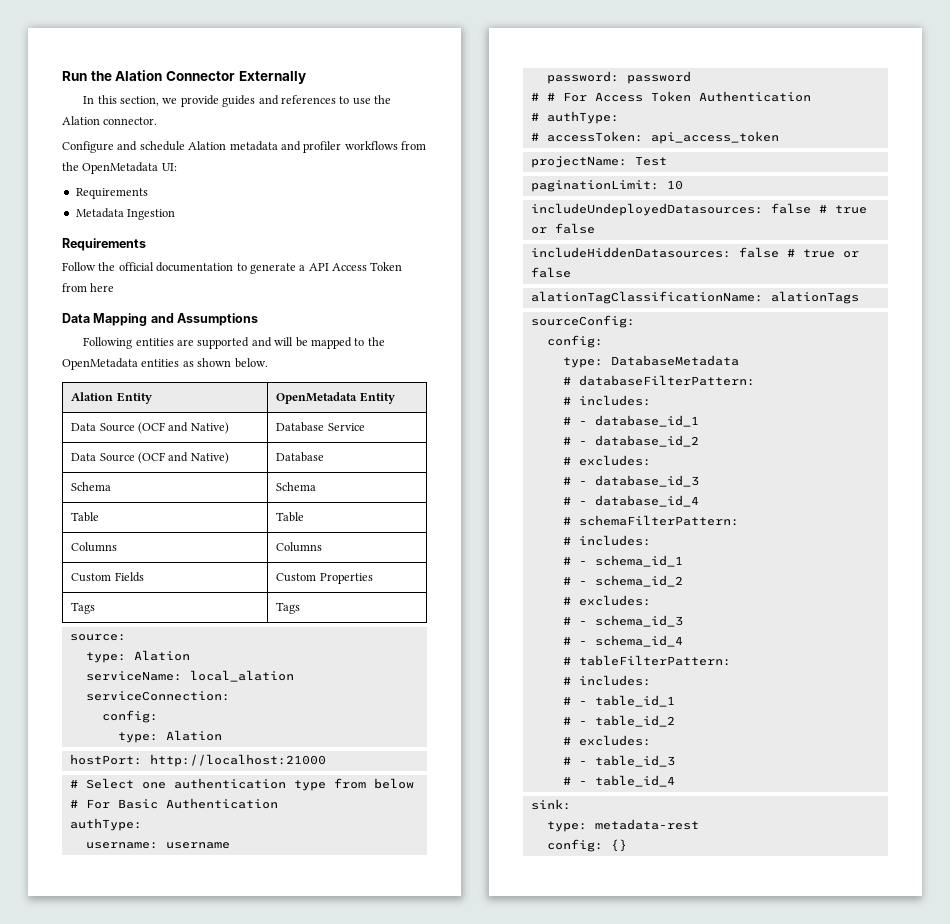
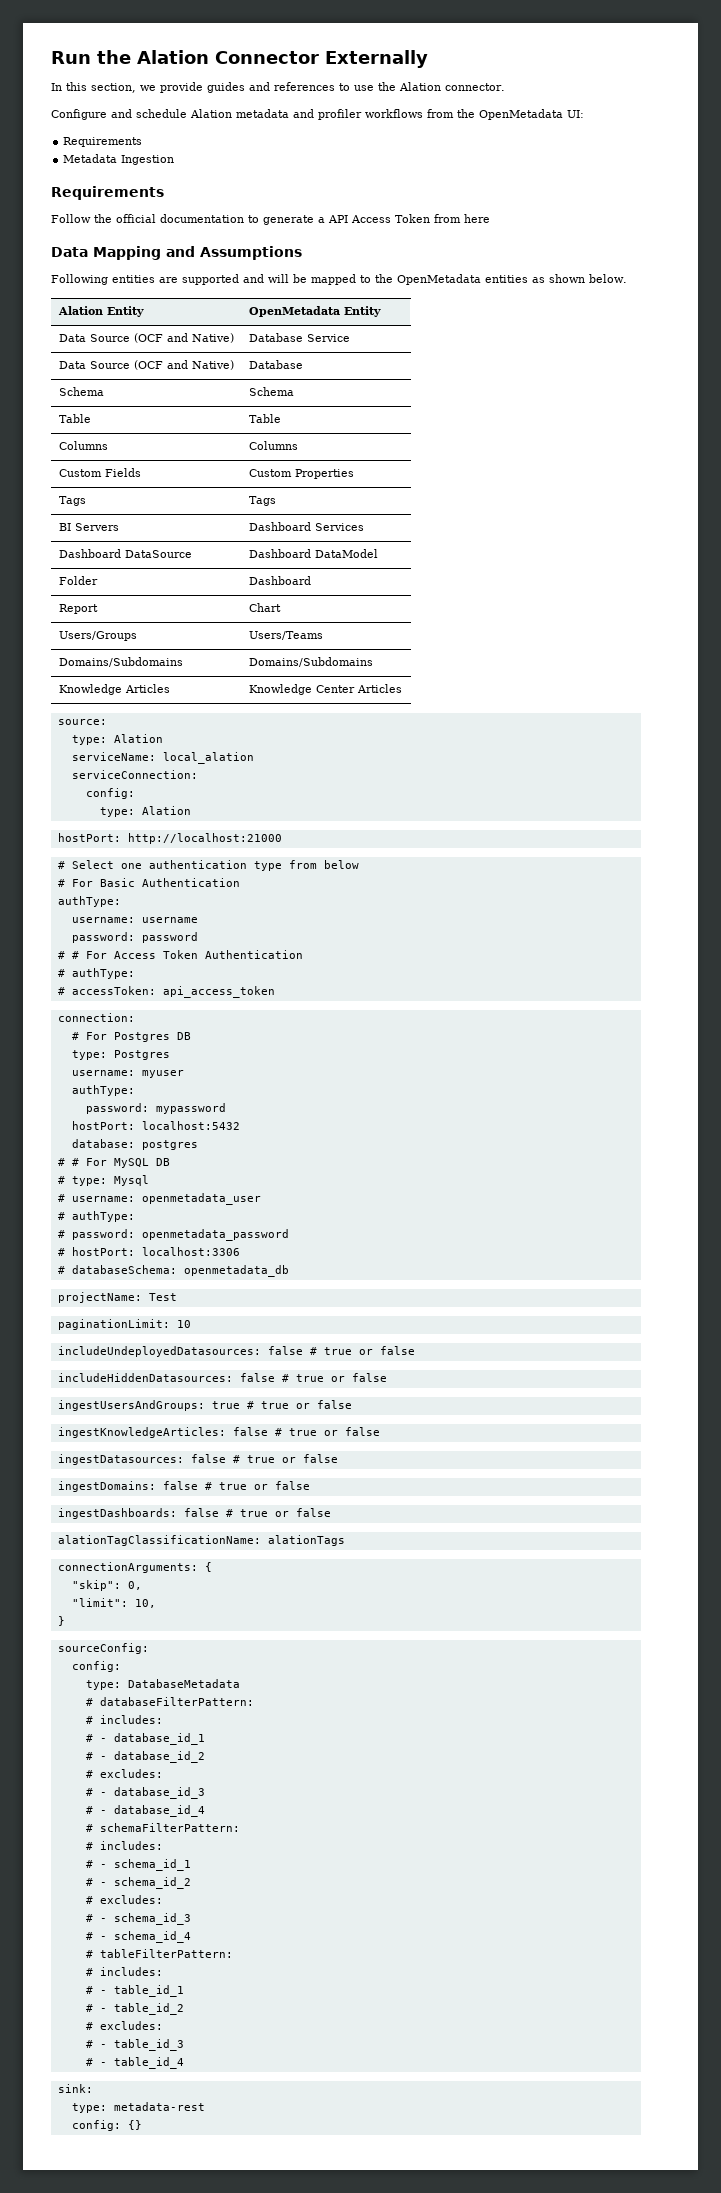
+ BI Servers | Dashboard Services
+ Dashboard DataSource | Dashboard DataModel
+ Folder | Dashboard
+ Report | Chart
+ Users/Groups | Users/Teams
+ Domains/Subdomains | Domains/Subdomains
+ Knowledge Articles | Knowledge Center Articles
+ connection:
+ # For Postgres DB
+ type: Postgres
+ username: myuser
+ authType:
+ password: mypassword
+ hostPort: localhost:5432
+ database: postgres
+ # # For MySQL DB
+ # type: Mysql
+ # username: openmetadata_user
+ # authType:
+ # password: openmetadata_password
+ # hostPort: localhost:3306
+ # databaseSchema: openmetadata_db
+ ingestUsersAndGroups: true # true or false
+ ingestKnowledgeArticles: false # true or false
+ ingestDatasources: false # true or false
+ ingestDomains: false # true or false
+ ingestDashboards: false # true or false
  alationTagClassificationName: alationTags
+ connectionArguments: {
+ "skip": 0,
+ "limit": 10,
+ }

